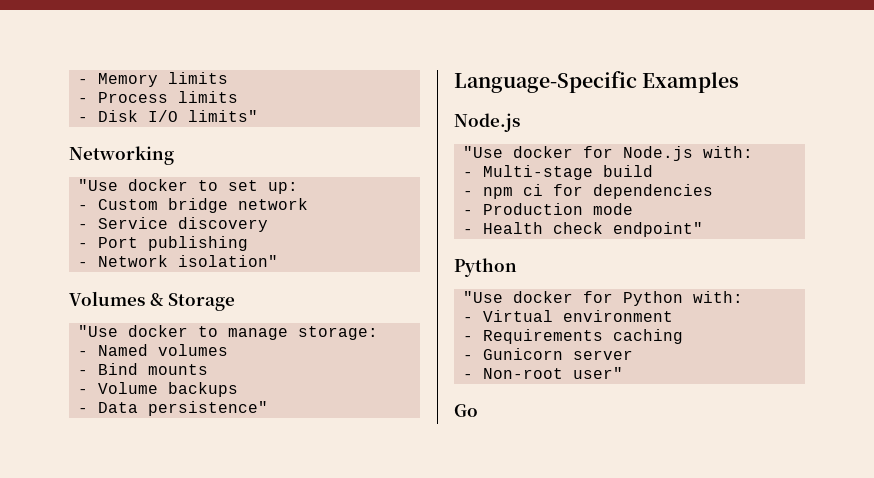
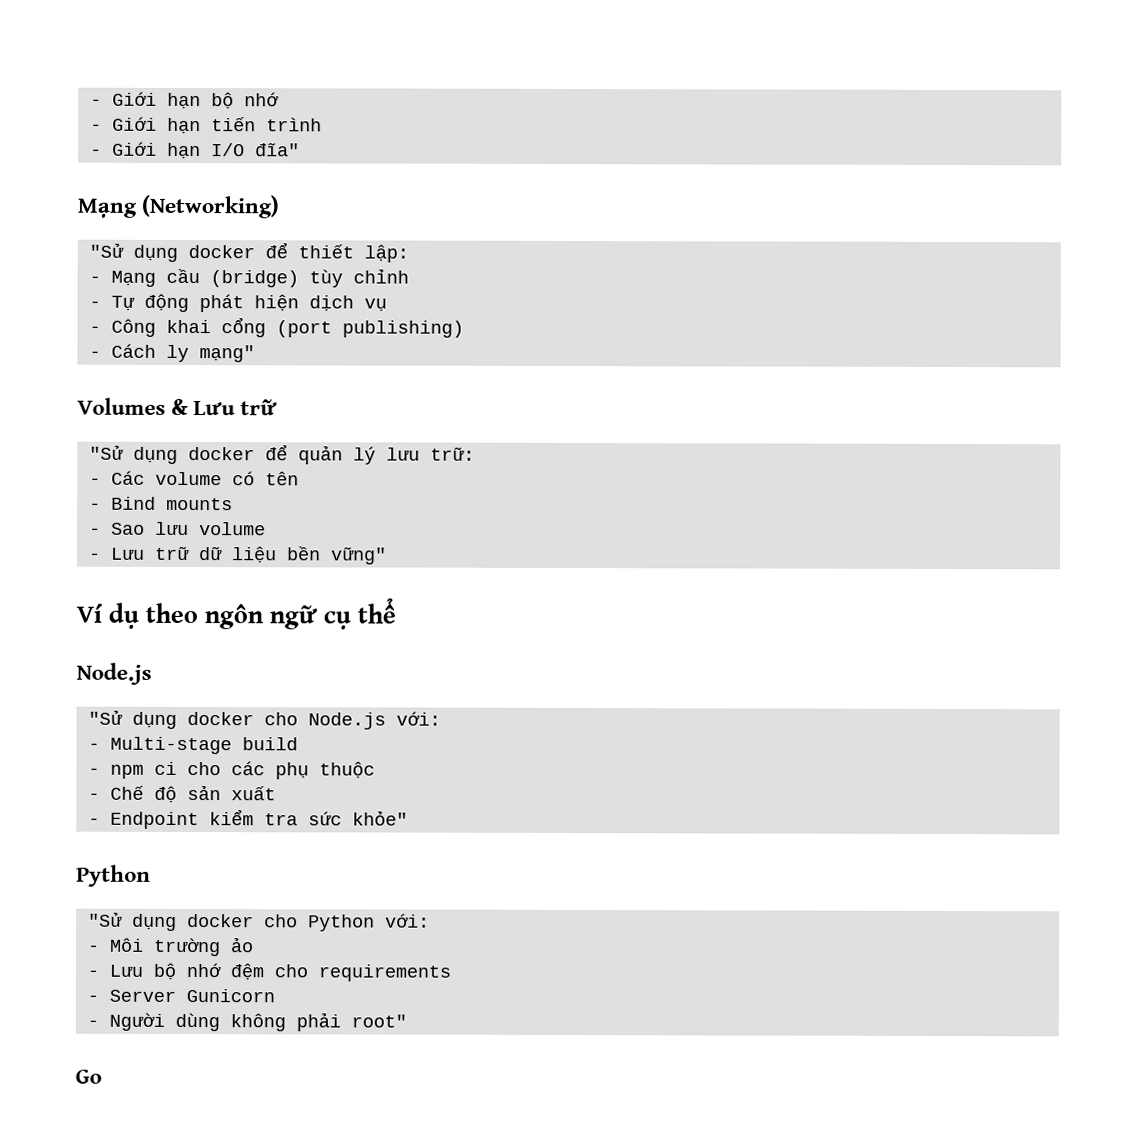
- - Memory limits
- - Process limits
- - Disk I/O limits"
- Networking
- "Use docker to set up:
- - Custom bridge network
- - Service discovery
- - Port publishing
- - Network isolation"
- Volumes & Storage
- "Use docker to manage storage:
- - Named volumes
+ - Giới hạn bộ nhớ
+ - Giới hạn tiến trình
+ - Giới hạn I/O đĩa"
+ Mạng (Networking)
+ "Sử dụng docker để thiết lập:
+ - Mạng cầu (bridge) tùy chỉnh
+ - Tự động phát hiện dịch vụ
+ - Công khai cổng (port publishing)
+ - Cách ly mạng"
+ Volumes & Lưu trữ
+ "Sử dụng docker để quản lý lưu trữ:
+ - Các volume có tên
  - Bind mounts
- - Volume backups
- - Data persistence"
- Language-Specific Examples
+ - Sao lưu volume
+ - Lưu trữ dữ liệu bền vững"
+ Ví dụ theo ngôn ngữ cụ thể
  Node.js
- "Use docker for Node.js with:
+ "Sử dụng docker cho Node.js với:
- - npm ci for dependencies
- - Production mode
- - Health check endpoint"
+ - npm ci cho các phụ thuộc
+ - Chế độ sản xuất
+ - Endpoint kiểm tra sức khỏe"
  Python
- "Use docker for Python with:
- - Virtual environment
- - Requirements caching
- - Gunicorn server
- - Non-root user"
+ "Sử dụng docker cho Python với:
+ - Môi trường ảo
+ - Lưu bộ nhớ đệm cho requirements
+ - Server Gunicorn
+ - Người dùng không phải root"

